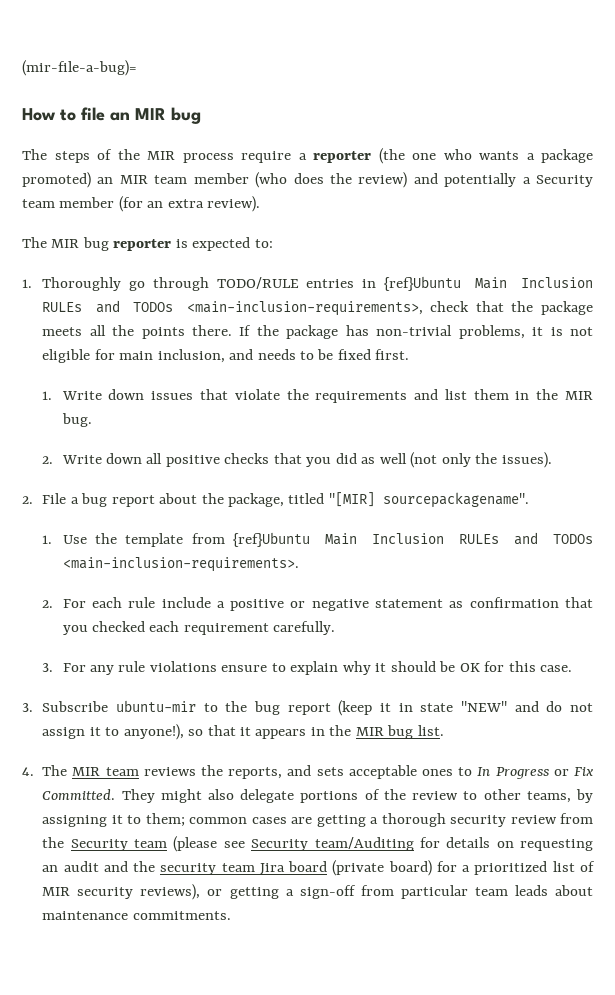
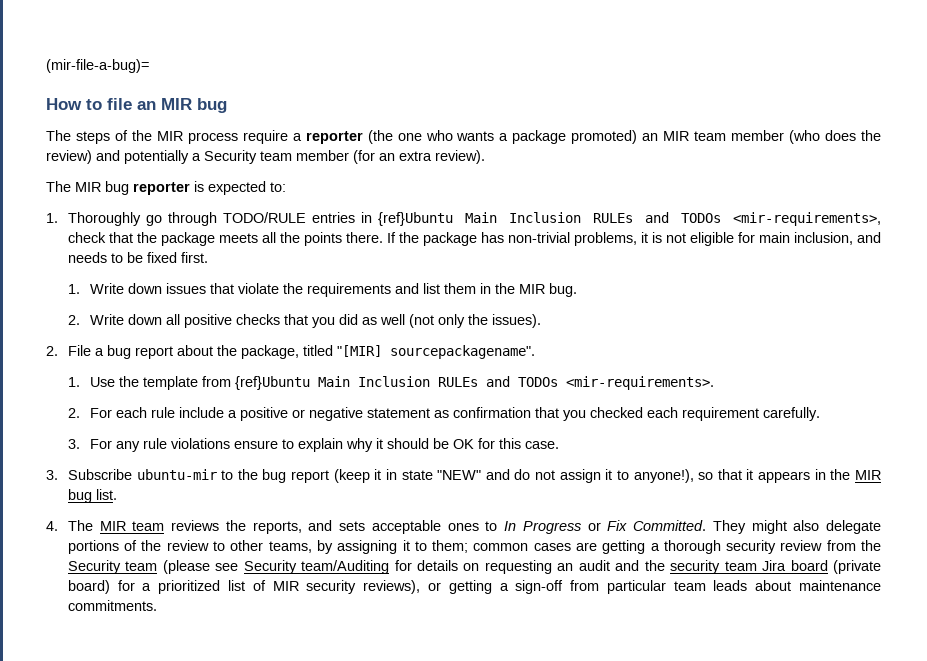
- 1. Thoroughly go through TODO/RULE entries in {ref}Ubuntu Main Inclusion RULEs and TODOs <main-inclusion-requirements>, check that the package meets all the points there.
+ 1. Thoroughly go through TODO/RULE entries in {ref}Ubuntu Main Inclusion RULEs and TODOs <mir-requirements>, check that the package meets all the points there.
- 1. Use the template from {ref}Ubuntu Main Inclusion RULEs and TODOs <main-inclusion-requirements>.
+ 1. Use the template from {ref}Ubuntu Main Inclusion RULEs and TODOs <mir-requirements>.

